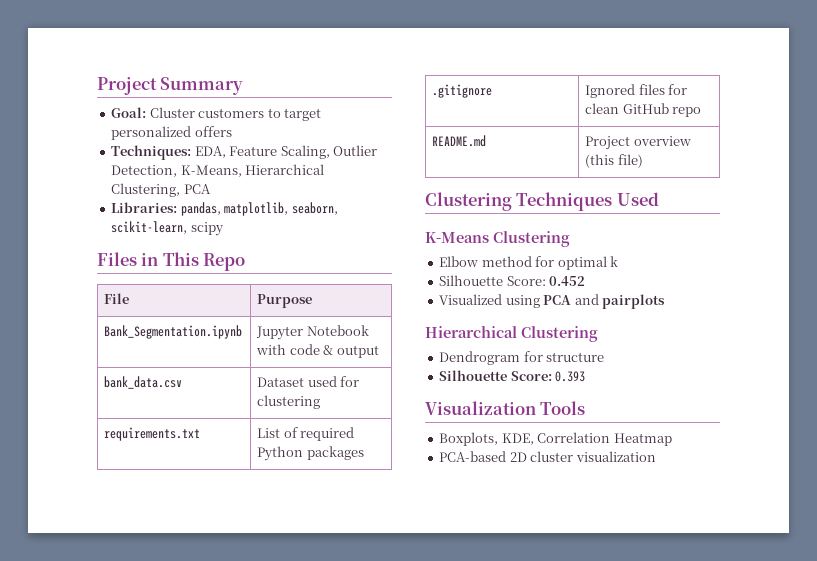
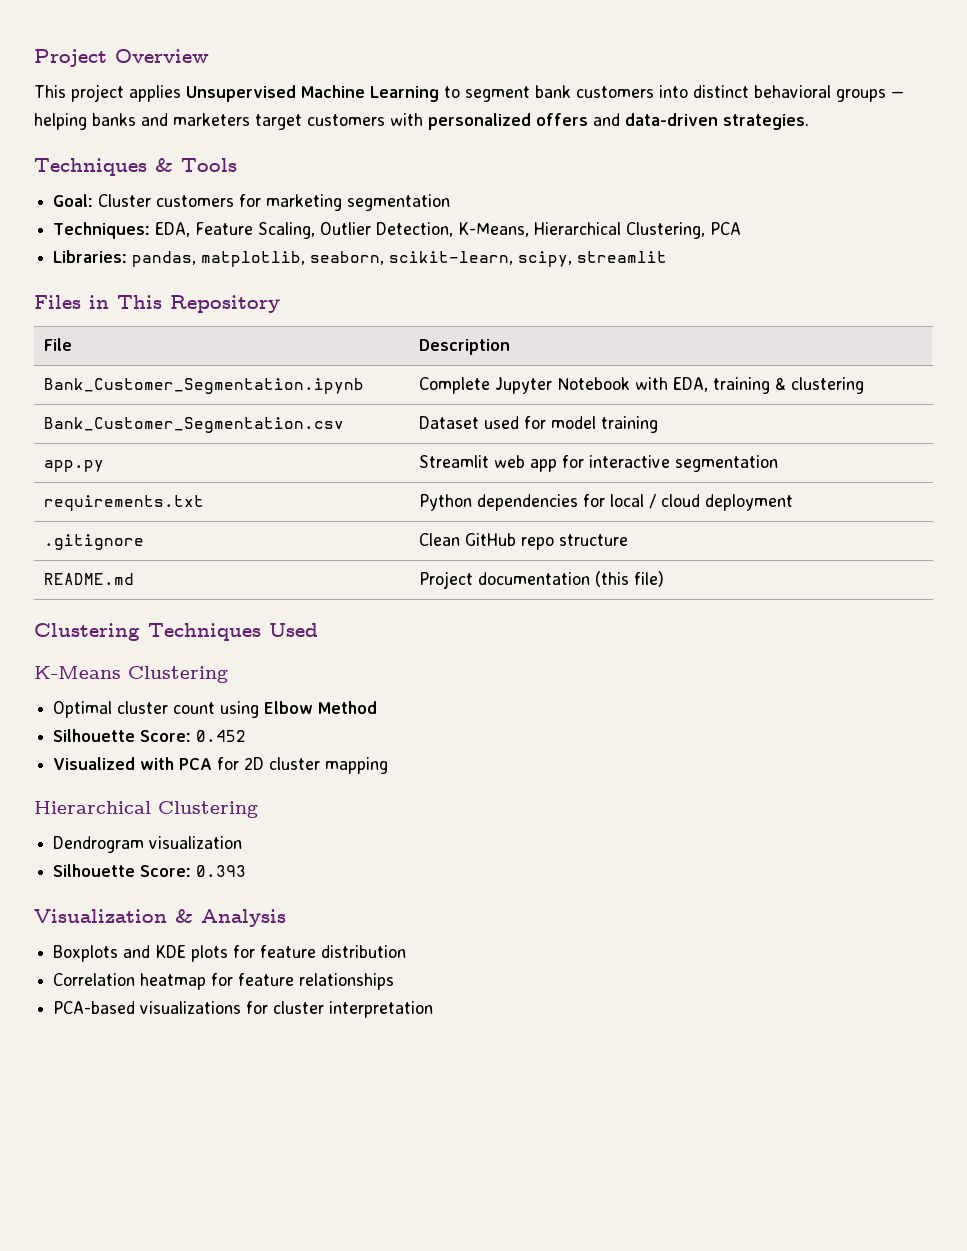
- Project Summary
+ Project Overview
+ This project applies Unsupervised Machine Learning to segment bank customers into distinct behavioral groups — helping banks and marketers target customers with personalized offers and data-driven strategies.
+ Techniques & Tools
- Goal: Cluster customers to target personalized offers
+ Goal: Cluster customers for marketing segmentation
- Libraries: pandas, matplotlib, seaborn, scikit-learn, scipy
+ Libraries: pandas, matplotlib, seaborn, scikit-learn, scipy, streamlit
- Files in This Repo
+ Files in This Repository
- File | Purpose
- Bank_Segmentation.ipynb | Jupyter Notebook with code & output
- bank_data.csv | Dataset used for clustering
- requirements.txt | List of required Python packages
- .gitignore | Ignored files for clean GitHub repo
+ File | Description
+ Bank_Customer_Segmentation.ipynb | Complete Jupyter Notebook with EDA, training & clustering
+ Bank_Customer_Segmentation.csv | Dataset used for model training
+ app.py | Streamlit web app for interactive segmentation
+ requirements.txt | Python dependencies for local / cloud deployment
+ .gitignore | Clean GitHub repo structure
- README.md | Project overview (this file)
+ README.md | Project documentation (this file)
- Elbow method for optimal k
+ Optimal cluster count using Elbow Method
  Silhouette Score: 0.452
- Visualized using PCA and pairplots
+ Visualized with PCA for 2D cluster mapping
- Dendrogram for structure
+ Dendrogram visualization
- Visualization Tools
- Boxplots, KDE, Correlation Heatmap
- PCA-based 2D cluster visualization
+ Visualization & Analysis
+ Boxplots and KDE plots for feature distribution
+ Correlation heatmap for feature relationships
+ PCA-based visualizations for cluster interpretation

